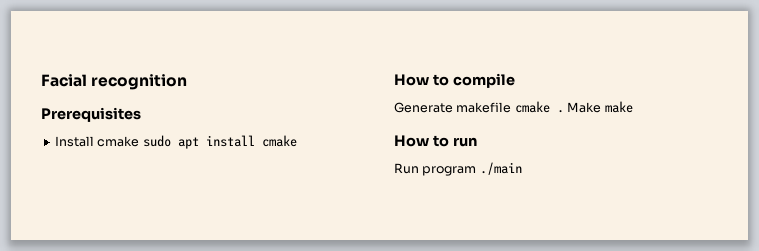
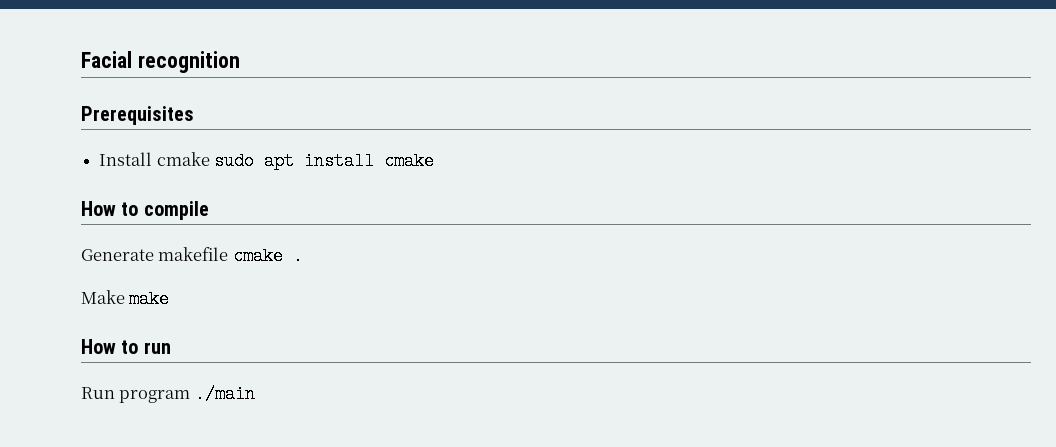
- Generate makefile cmake . Make make
+ Generate makefile cmake .
+ Make make

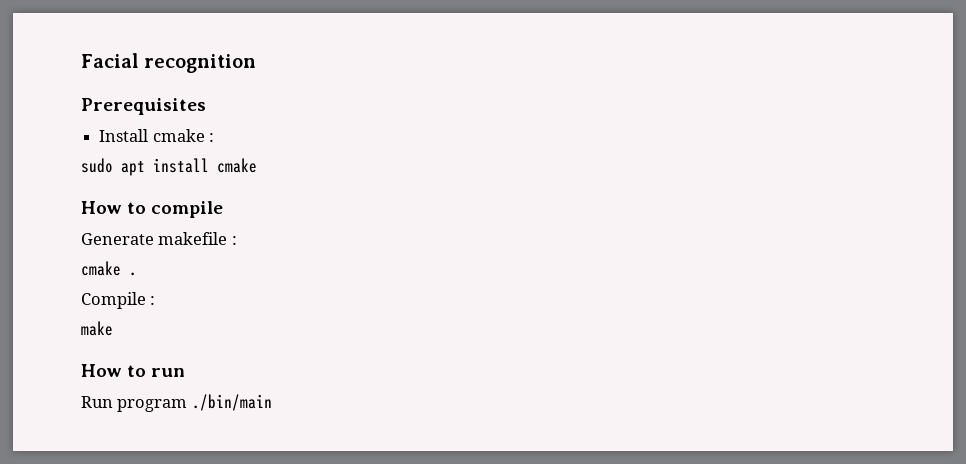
- Install cmake sudo apt install cmake
+ Install cmake :
+ sudo apt install cmake
- Generate makefile cmake .
+ Generate makefile :
+ cmake .
- Make make
+ Compile :
+ make
- Run program ./main
+ Run program ./bin/main

